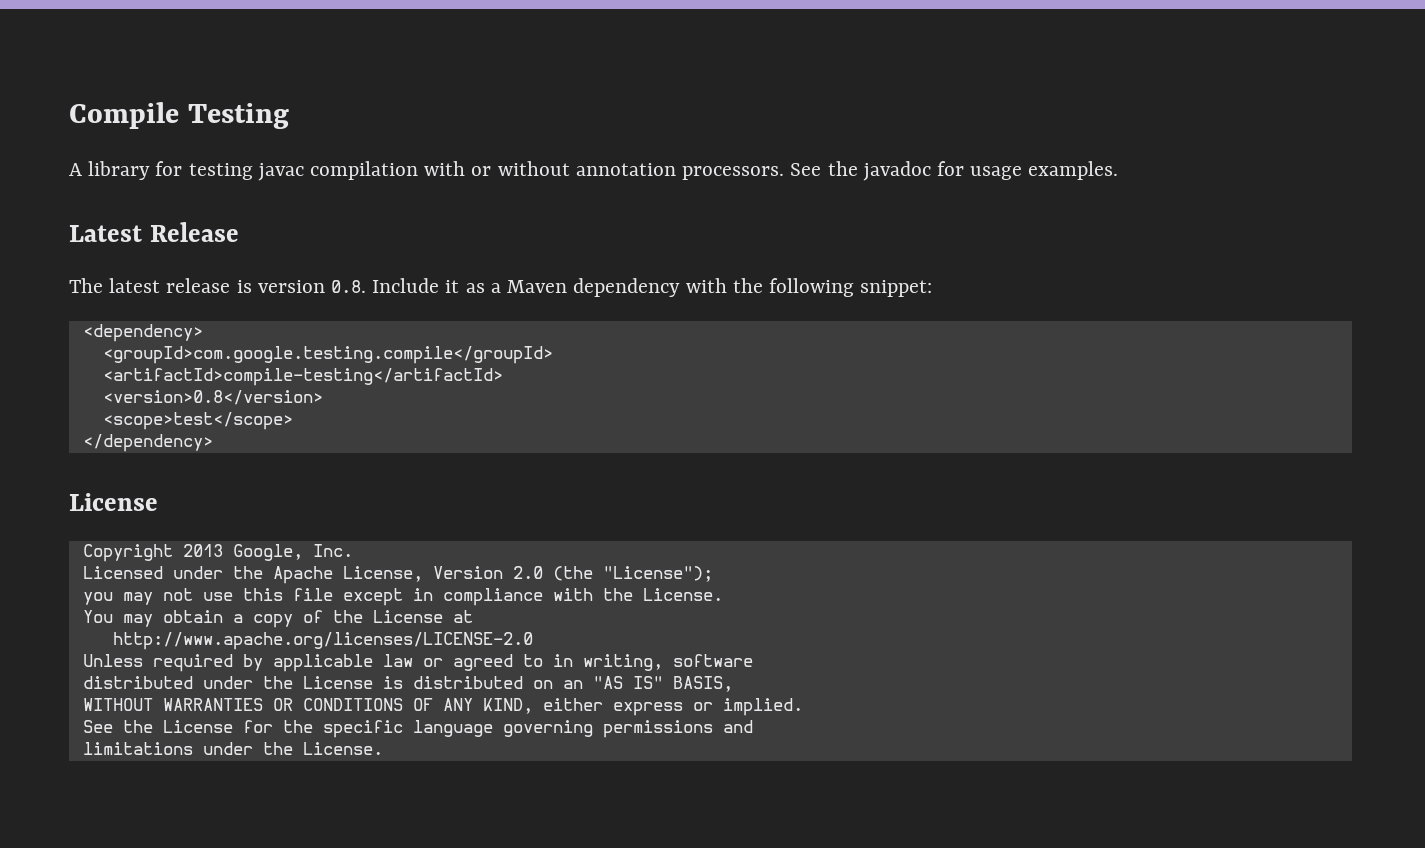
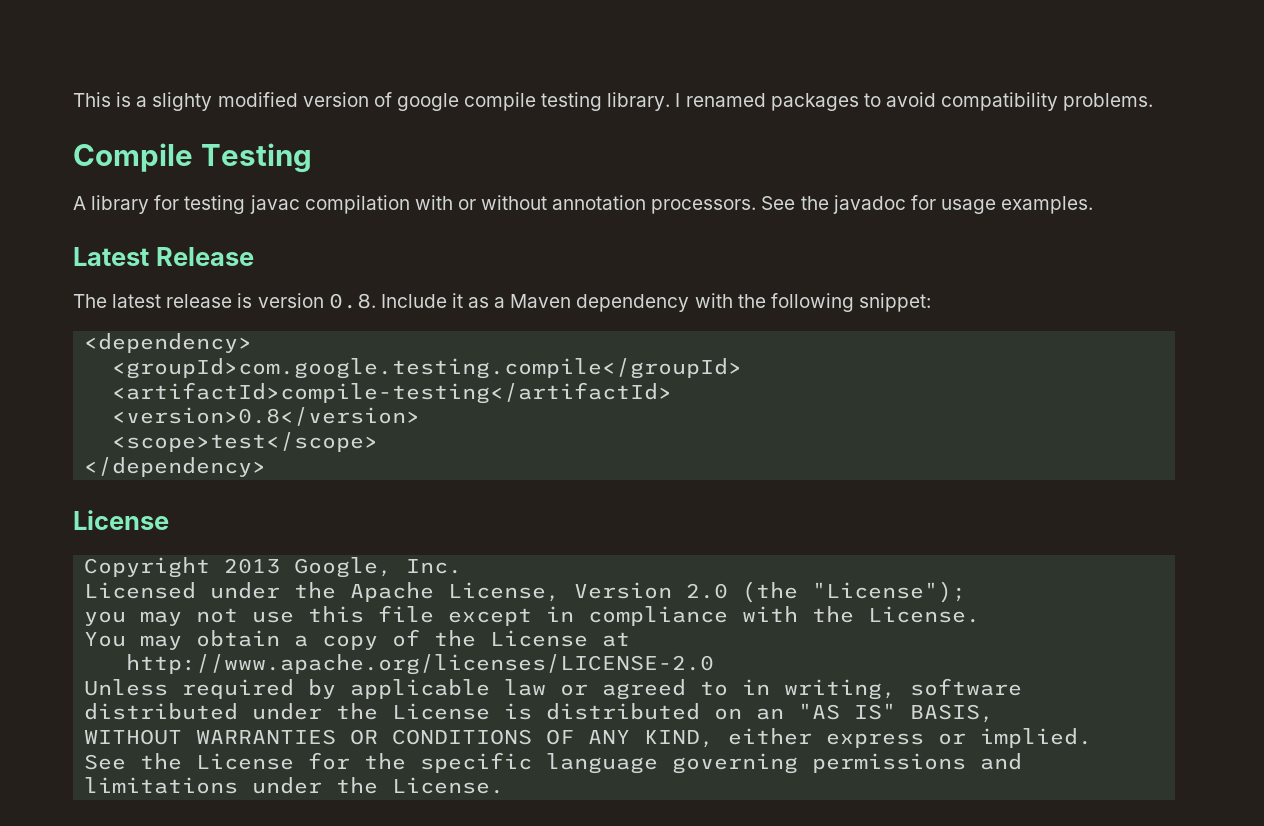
+ This is a slighty modified version of google compile testing library. I renamed packages to avoid compatibility problems.

